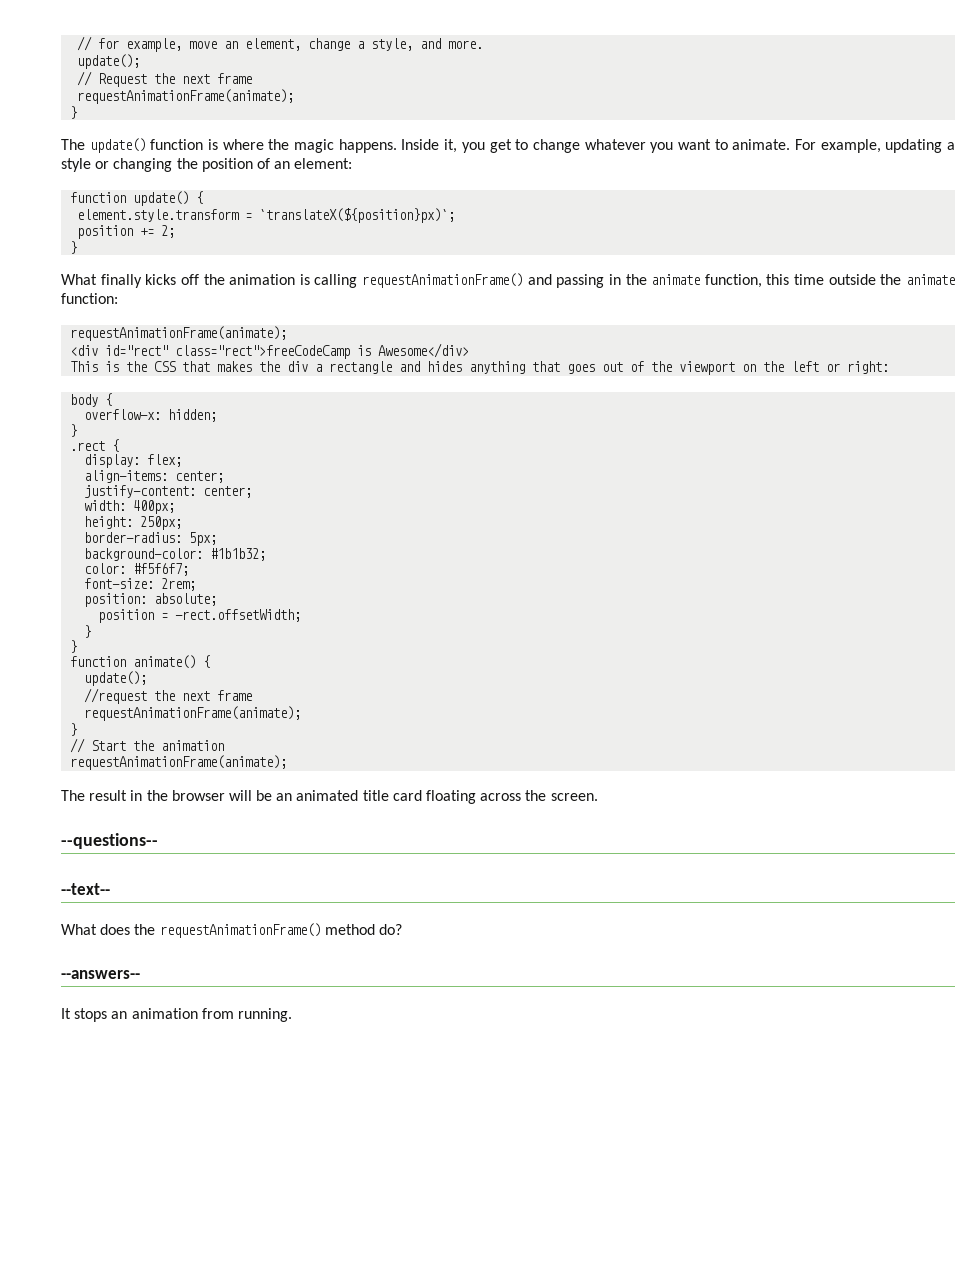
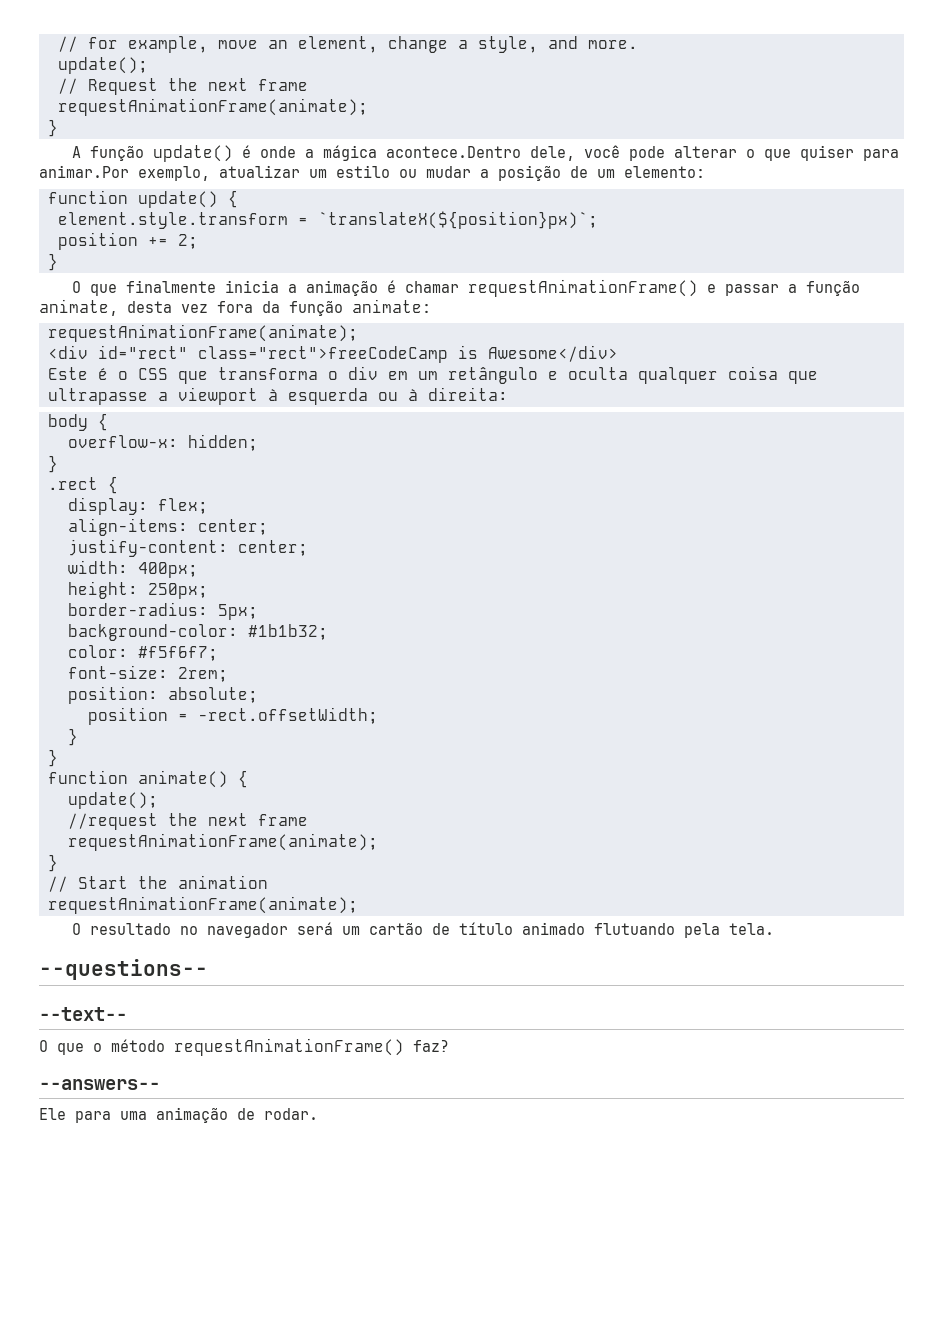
- The update() function is where the magic happens. Inside it, you get to change whatever you want to animate. For example, updating a style or changing the position of an element:
+ A função update() é onde a mágica acontece.Dentro dele, você pode alterar o que quiser para animar.Por exemplo, atualizar um estilo ou mudar a posição de um elemento:
- What finally kicks off the animation is calling requestAnimationFrame() and passing in the animate function, this time outside the animate function:
+ O que finalmente inicia a animação é chamar requestAnimationFrame() e passar a função animate, desta vez fora da função animate:
- This is the CSS that makes the div a rectangle and hides anything that goes out of the viewport on the left or right:
+ Este é o CSS que transforma o div em um retângulo e oculta qualquer coisa que ultrapasse a viewport à esquerda ou à direita:
- The result in the browser will be an animated title card floating across the screen.
+ O resultado no navegador será um cartão de título animado flutuando pela tela.
  --questions--
  --text--
- What does the requestAnimationFrame() method do?
+ O que o método requestAnimationFrame() faz?
  --answers--
- It stops an animation from running.
+ Ele para uma animação de rodar.

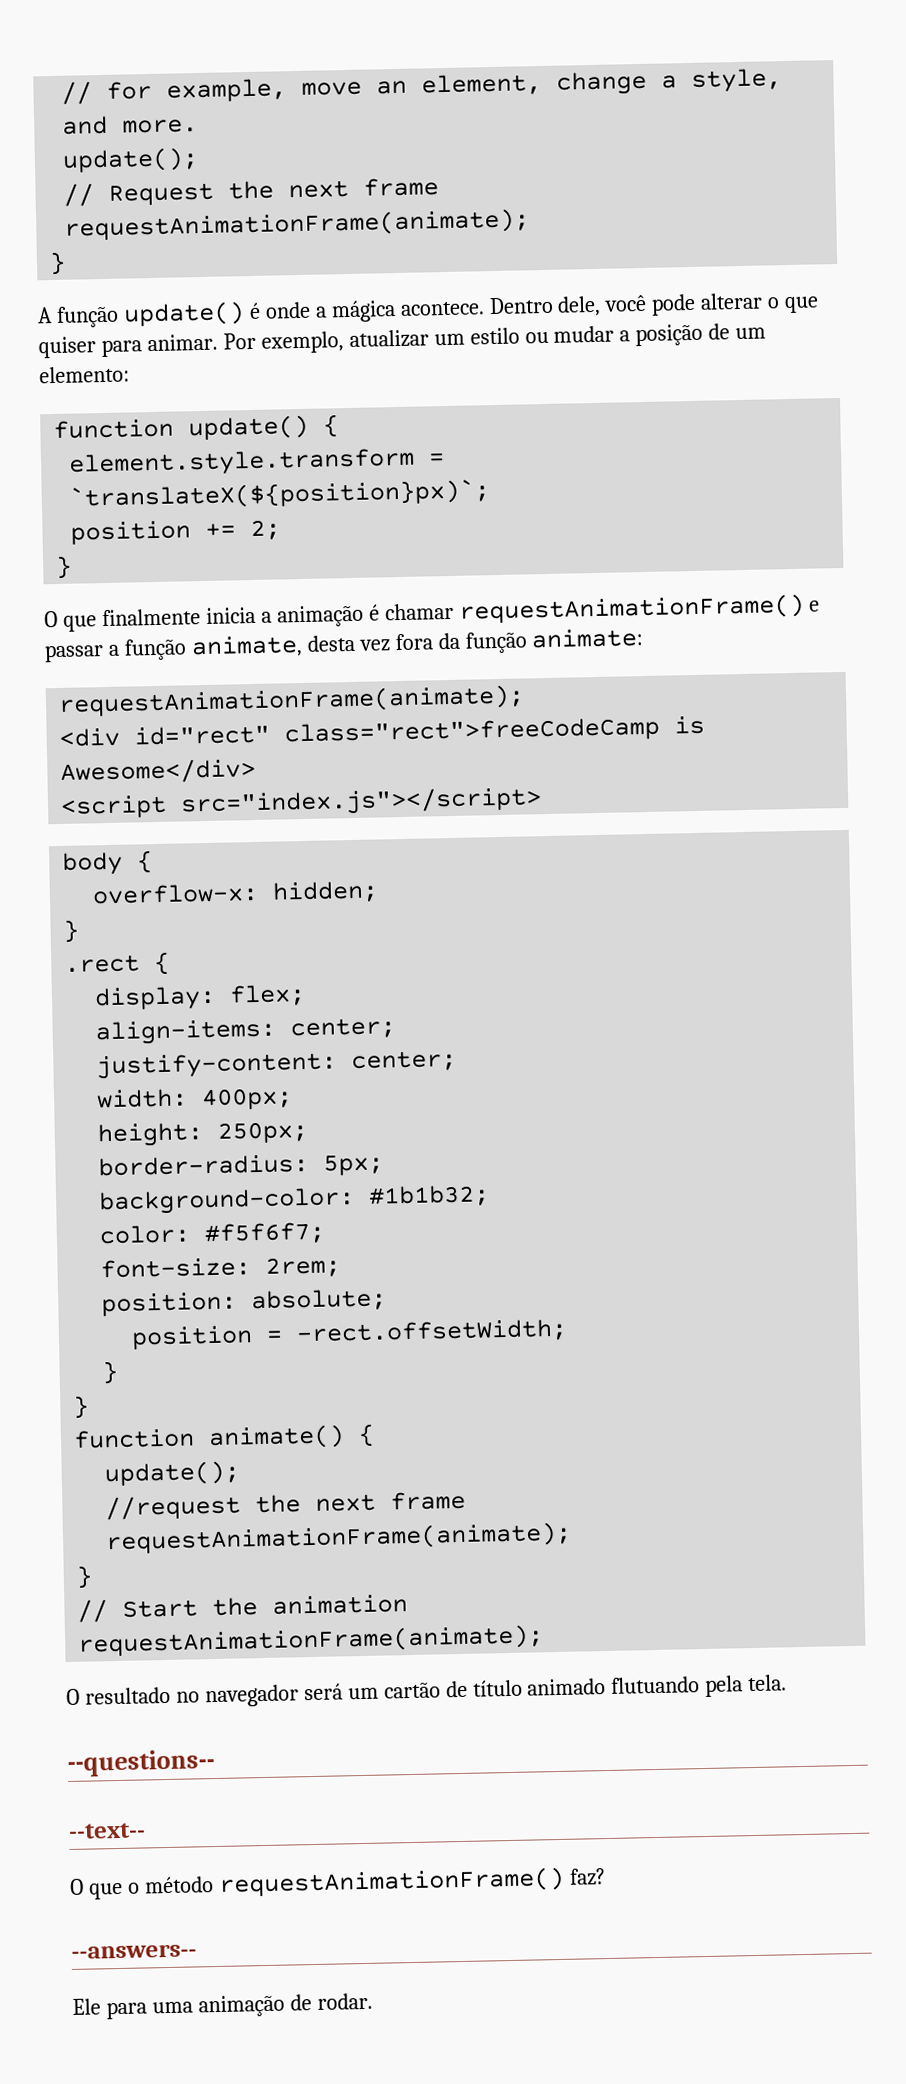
- A função update() é onde a mágica acontece.Dentro dele, você pode alterar o que quiser para animar.Por exemplo, atualizar um estilo ou mudar a posição de um elemento:
+ A função update() é onde a mágica acontece. Dentro dele, você pode alterar o que quiser para animar. Por exemplo, atualizar um estilo ou mudar a posição de um elemento:
- Este é o CSS que transforma o div em um retângulo e oculta qualquer coisa que ultrapasse a viewport à esquerda ou à direita:
+ <script src="index.js"></script>

